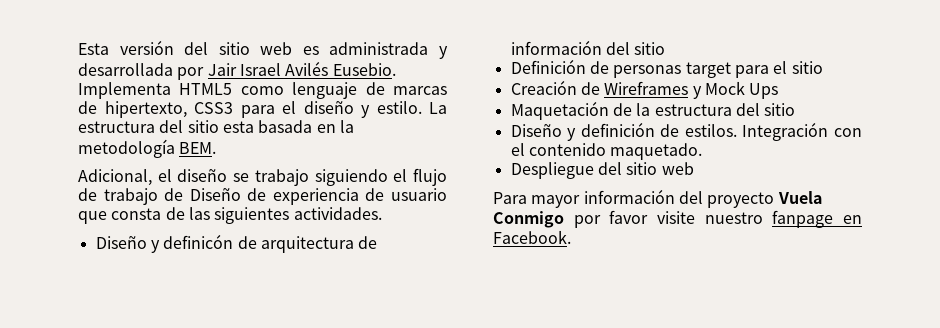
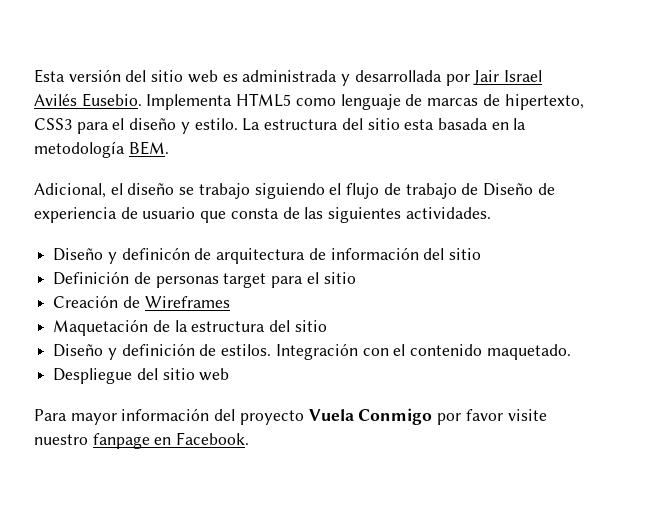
- Creación de Wireframes y Mock Ups
+ Creación de Wireframes

